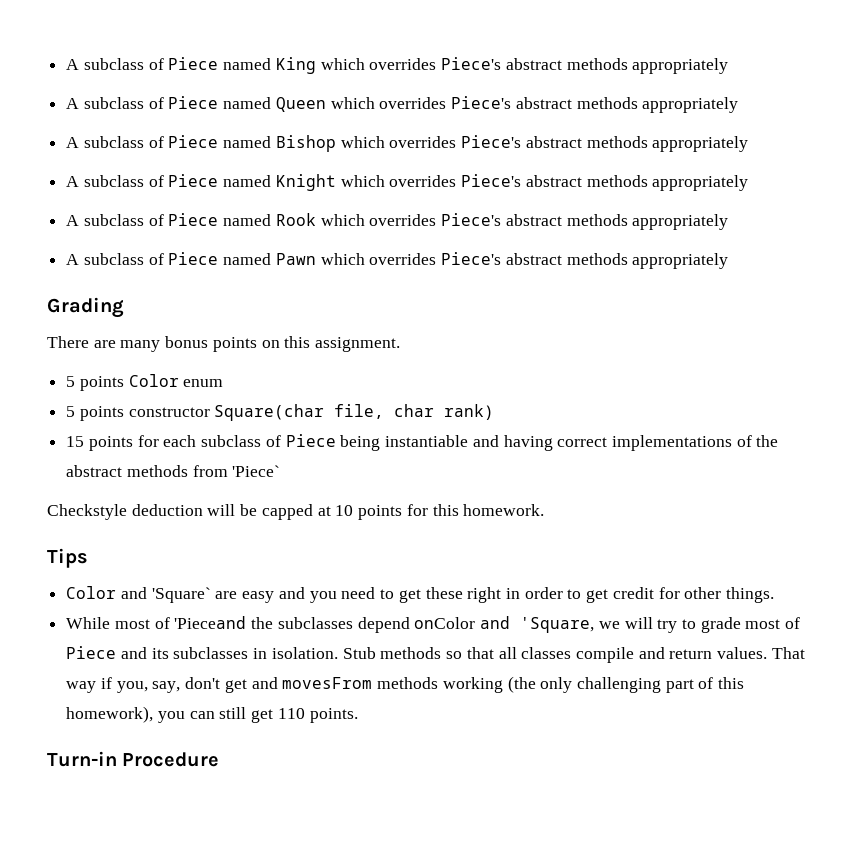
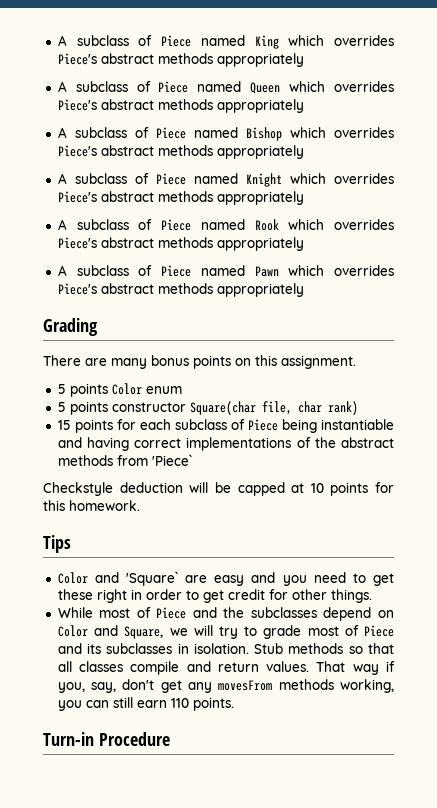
- While most of 'Pieceand the subclasses depend onColor and 'Square, we will try to grade most of Piece and its subclasses in isolation.
+ While most of Piece and the subclasses depend on Color and Square, we will try to grade most of Piece and its subclasses in isolation.
- That way if you, say, don't get and movesFrom methods working (the only challenging part of this homework), you can still get 110 points.
+ That way if you, say, don't get any movesFrom methods working, you can still earn 110 points.

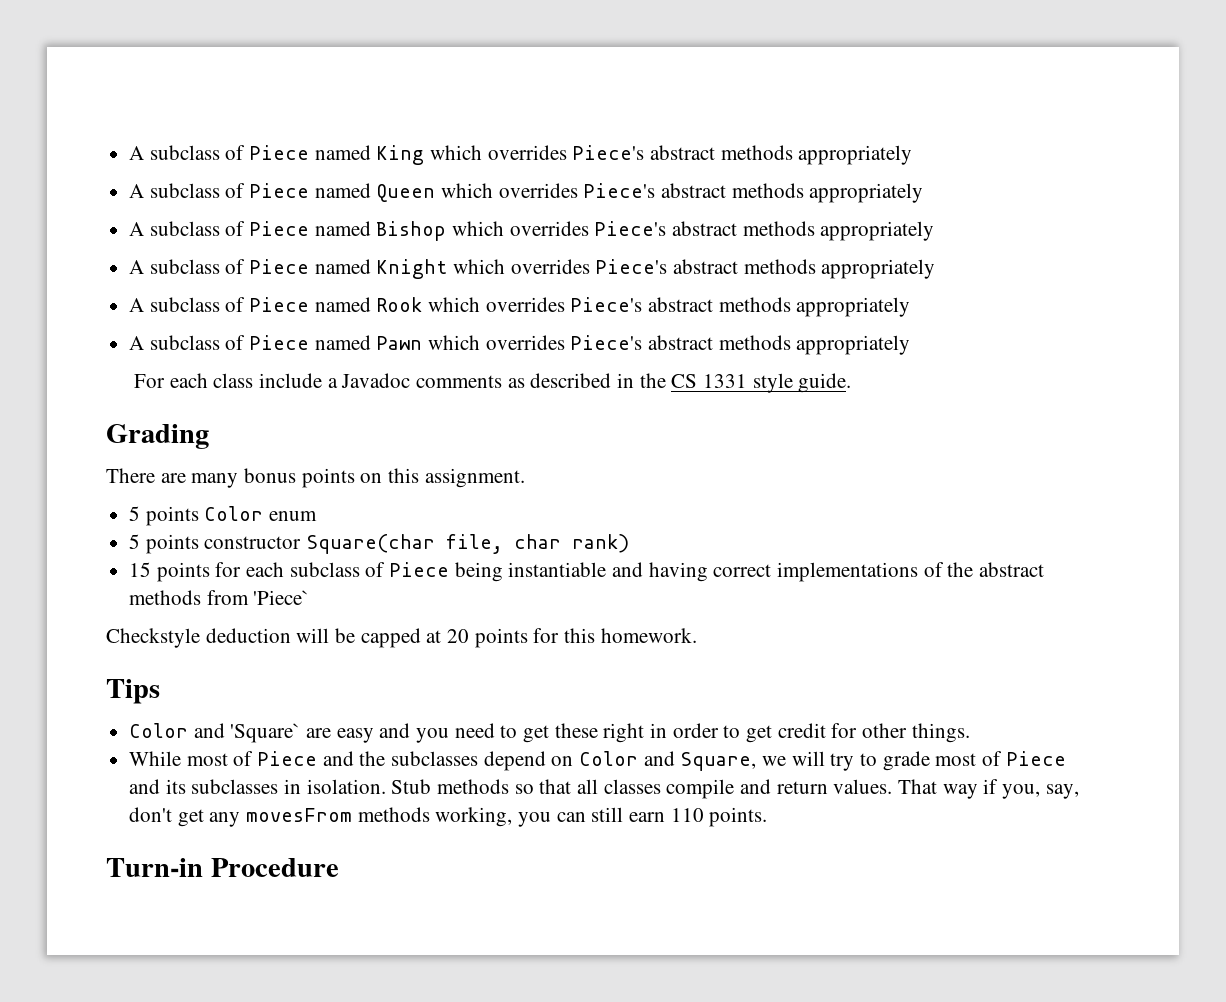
+ For each class include a Javadoc comments as described in the CS 1331 style guide.
- Checkstyle deduction will be capped at 10 points for this homework.
+ Checkstyle deduction will be capped at 20 points for this homework.

